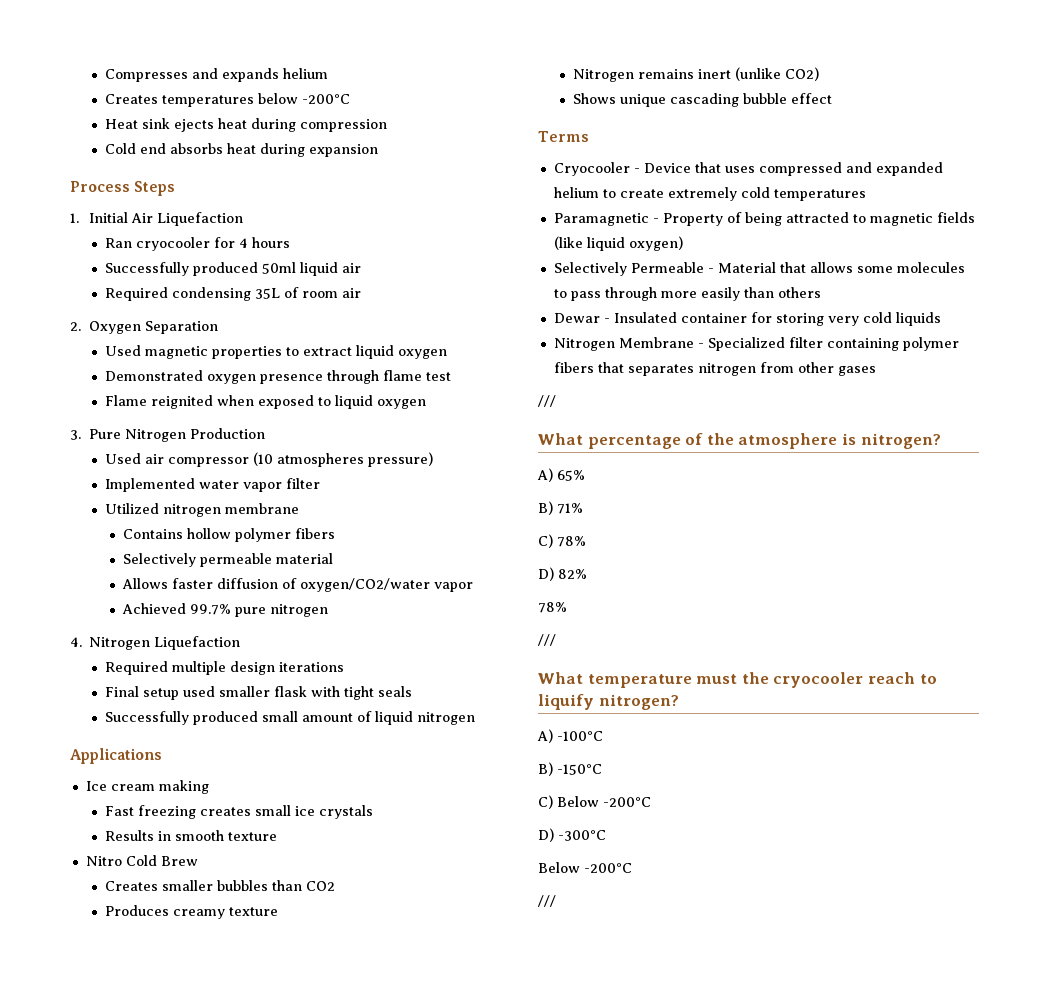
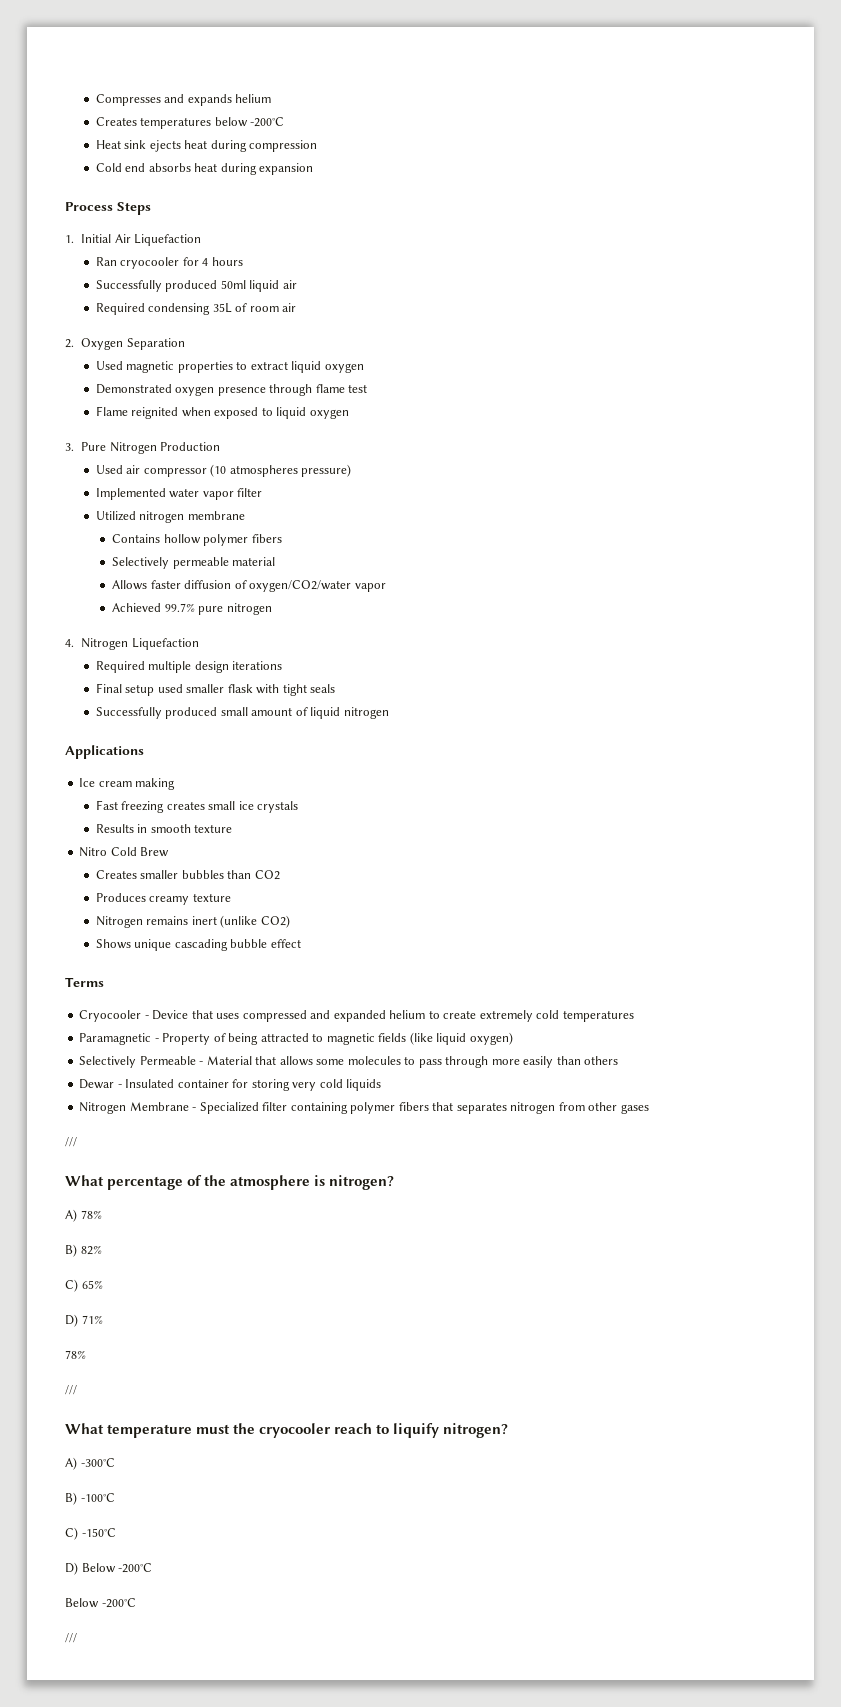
- A) 65%
+ A) 78%
+ B) 82%
+ C) 65%
- B) 71%
+ D) 71%
- C) 78%
- D) 82%
- A) -100°C
+ A) -300°C
+ B) -100°C
- B) -150°C
+ C) -150°C
- C) Below -200°C
- D) -300°C
+ D) Below -200°C

